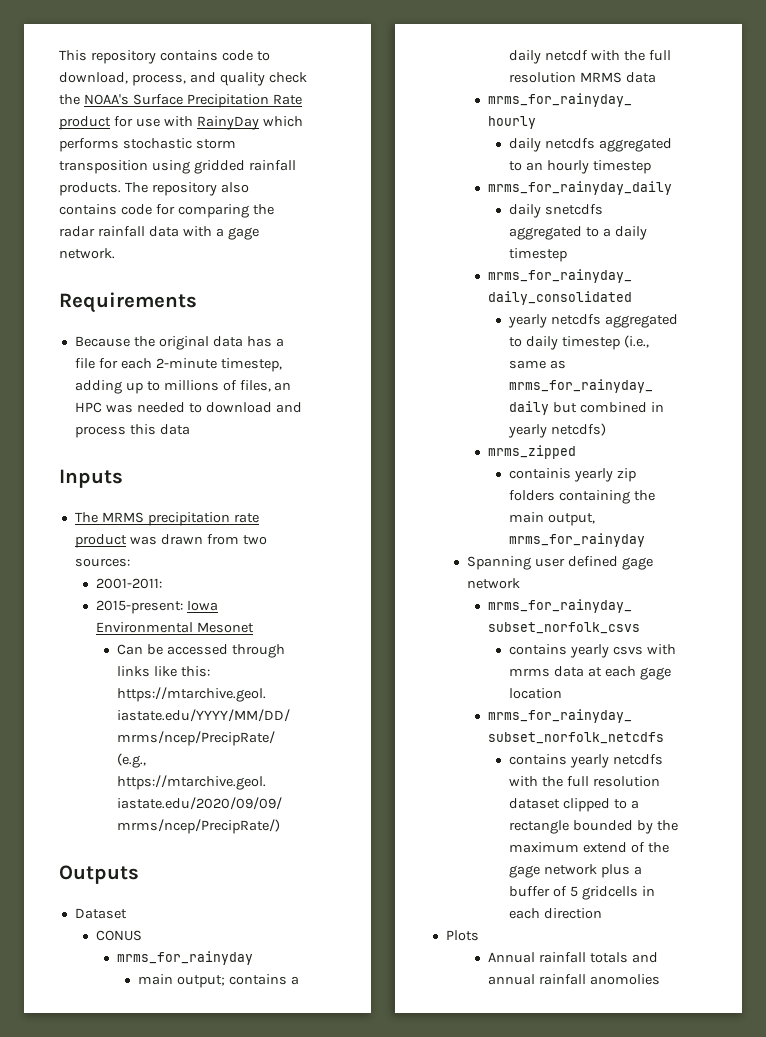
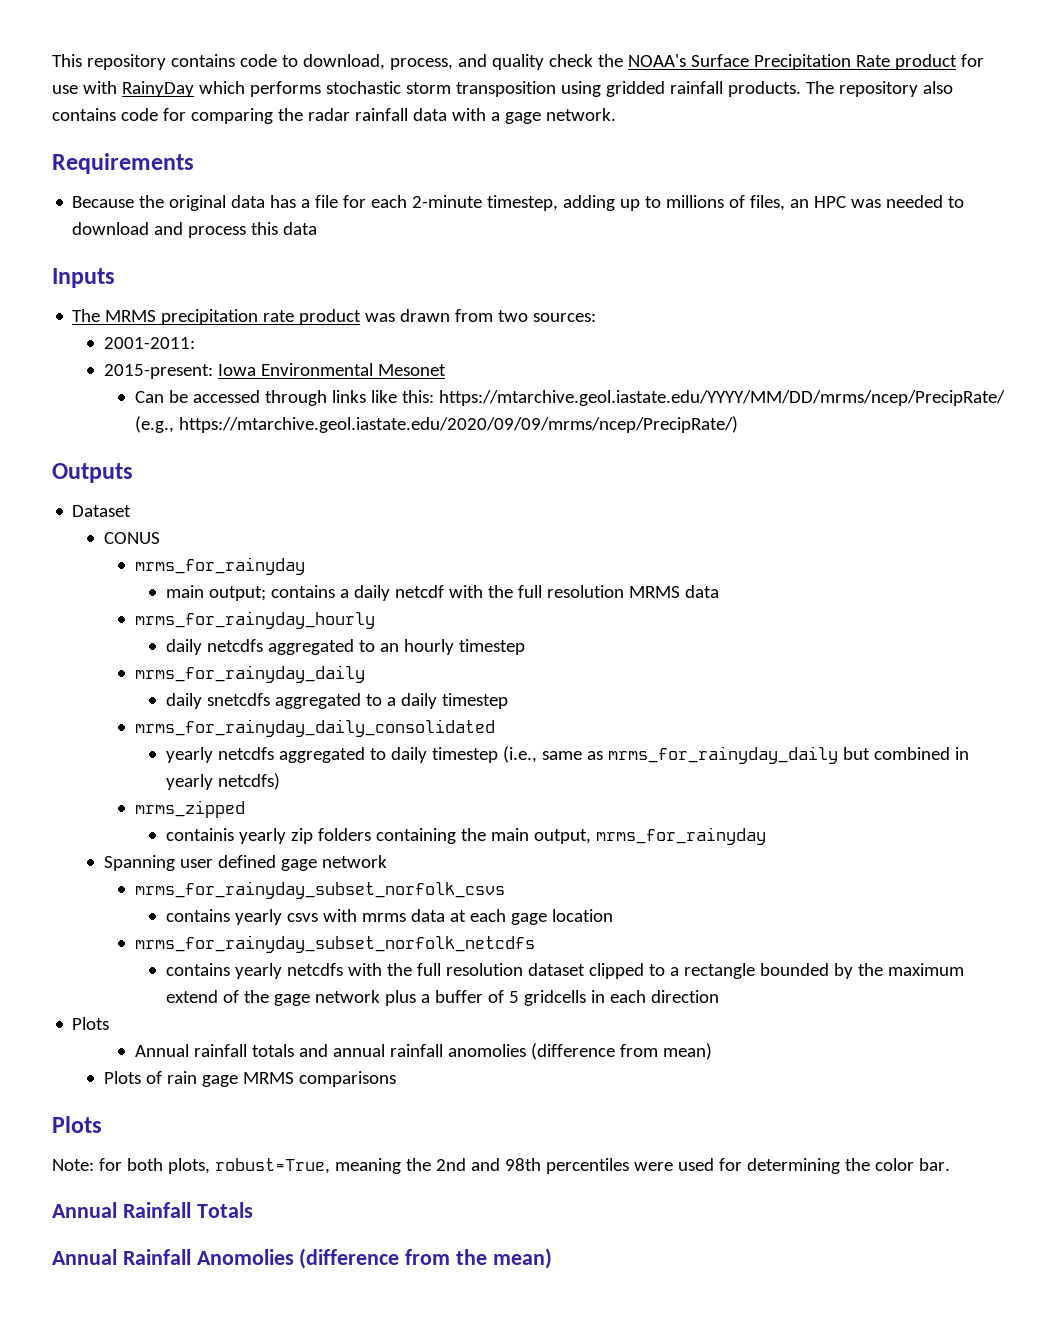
- Annual rainfall totals and annual rainfall anomolies
+ Annual rainfall totals and annual rainfall anomolies (difference from mean)
+ Plots of rain gage MRMS comparisons
+ Plots
+ Note: for both plots, robust=True, meaning the 2nd and 98th percentiles were used for determining the color bar.
+ Annual Rainfall Totals
+ Annual Rainfall Anomolies (difference from the mean)

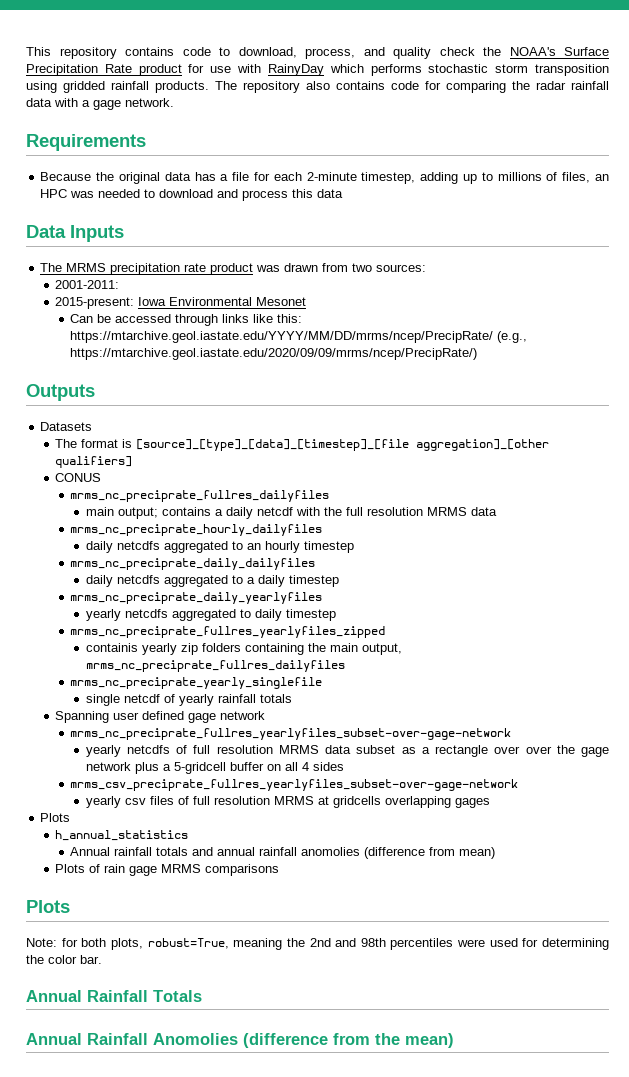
- Inputs
+ Data Inputs
- Dataset
+ Datasets
+ The format is [source]_[type]_[data]_[timestep]_[file aggregation]_[other qualifiers]
  CONUS
- mrms_for_rainyday
+ mrms_nc_preciprate_fullres_dailyfiles
- mrms_for_rainyday_hourly
+ mrms_nc_preciprate_hourly_dailyfiles
  daily netcdfs aggregated to an hourly timestep
- mrms_for_rainyday_daily
- daily snetcdfs aggregated to a daily timestep
+ mrms_nc_preciprate_daily_dailyfiles
+ daily netcdfs aggregated to a daily timestep
- mrms_for_rainyday_daily_consolidated
+ mrms_nc_preciprate_daily_yearlyfiles
- yearly netcdfs aggregated to daily timestep (i.e., same as mrms_for_rainyday_daily but combined in yearly netcdfs)
- mrms_zipped
+ yearly netcdfs aggregated to daily timestep
+ mrms_nc_preciprate_fullres_yearlyfiles_zipped
- containis yearly zip folders containing the main output, mrms_for_rainyday
+ containis yearly zip folders containing the main output, mrms_nc_preciprate_fullres_dailyfiles
+ mrms_nc_preciprate_yearly_singlefile
+ single netcdf of yearly rainfall totals
- mrms_for_rainyday_subset_norfolk_csvs
- contains yearly csvs with mrms data at each gage location
- mrms_for_rainyday_subset_norfolk_netcdfs
- contains yearly netcdfs with the full resolution dataset clipped to a rectangle bounded by the maximum extend of the gage network plus a buffer of 5 gridcells in each direction
+ mrms_nc_preciprate_fullres_yearlyfiles_subset-over-gage-network
+ yearly netcdfs of full resolution MRMS data subset as a rectangle over over the gage network plus a 5-gridcell buffer on all 4 sides
+ mrms_csv_preciprate_fullres_yearlyfiles_subset-over-gage-network
+ yearly csv files of full resolution MRMS at gridcells overlapping gages
  Plots
+ h_annual_statistics

